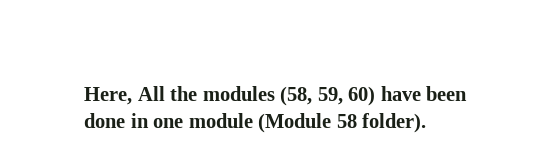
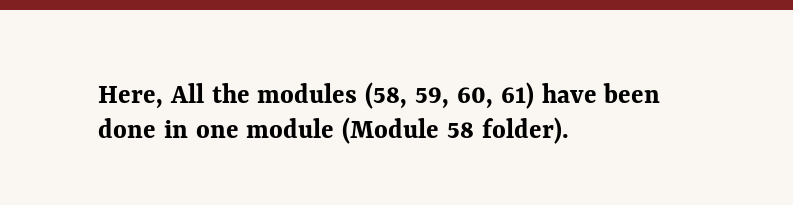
- Here, All the modules (58, 59, 60) have been done in one module (Module 58 folder).
+ Here, All the modules (58, 59, 60, 61) have been done in one module (Module 58 folder).

